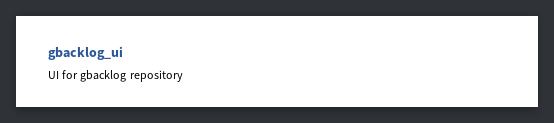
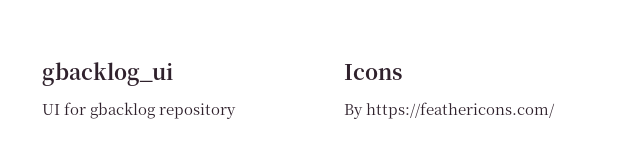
+ Icons
+ By https://feathericons.com/

